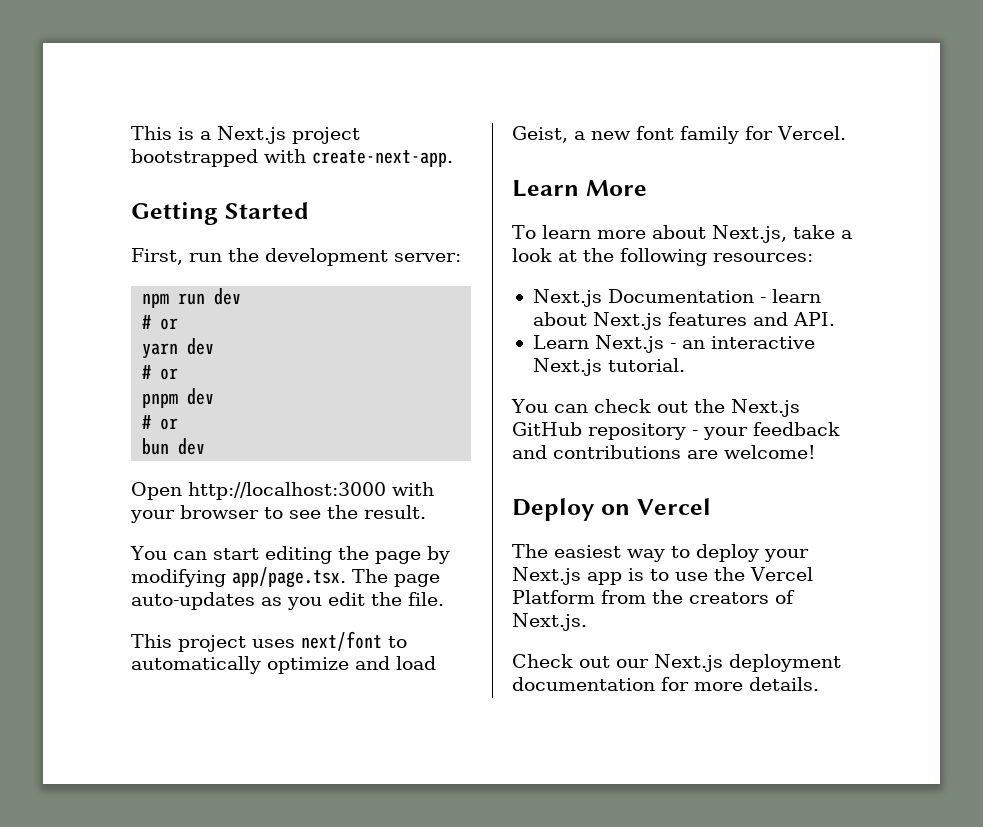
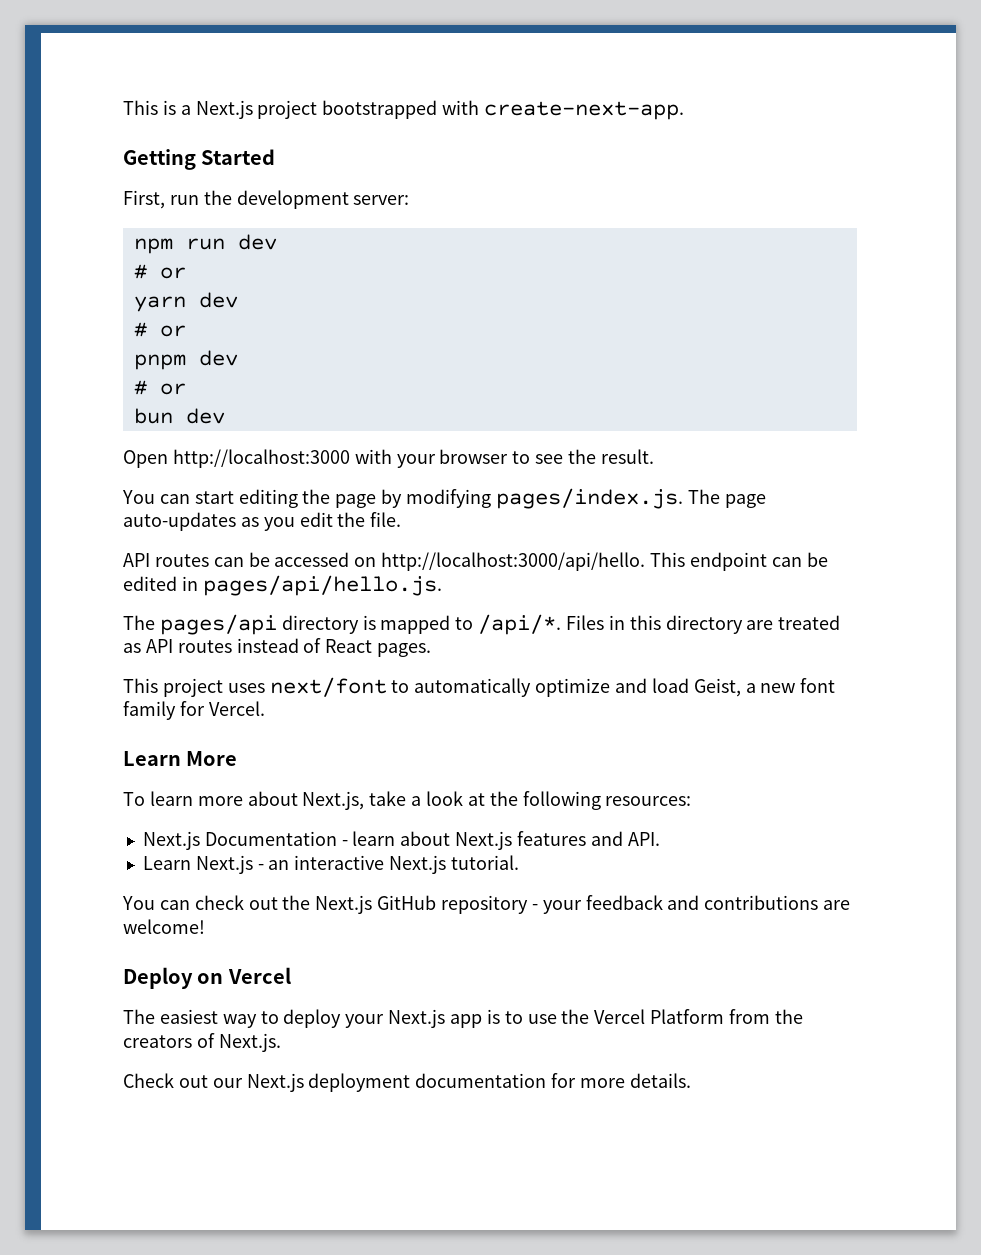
- You can start editing the page by modifying app/page.tsx. The page auto-updates as you edit the file.
+ You can start editing the page by modifying pages/index.js. The page auto-updates as you edit the file.
+ API routes can be accessed on http://localhost:3000/api/hello. This endpoint can be edited in pages/api/hello.js.
+ The pages/api directory is mapped to /api/*. Files in this directory are treated as API routes instead of React pages.

